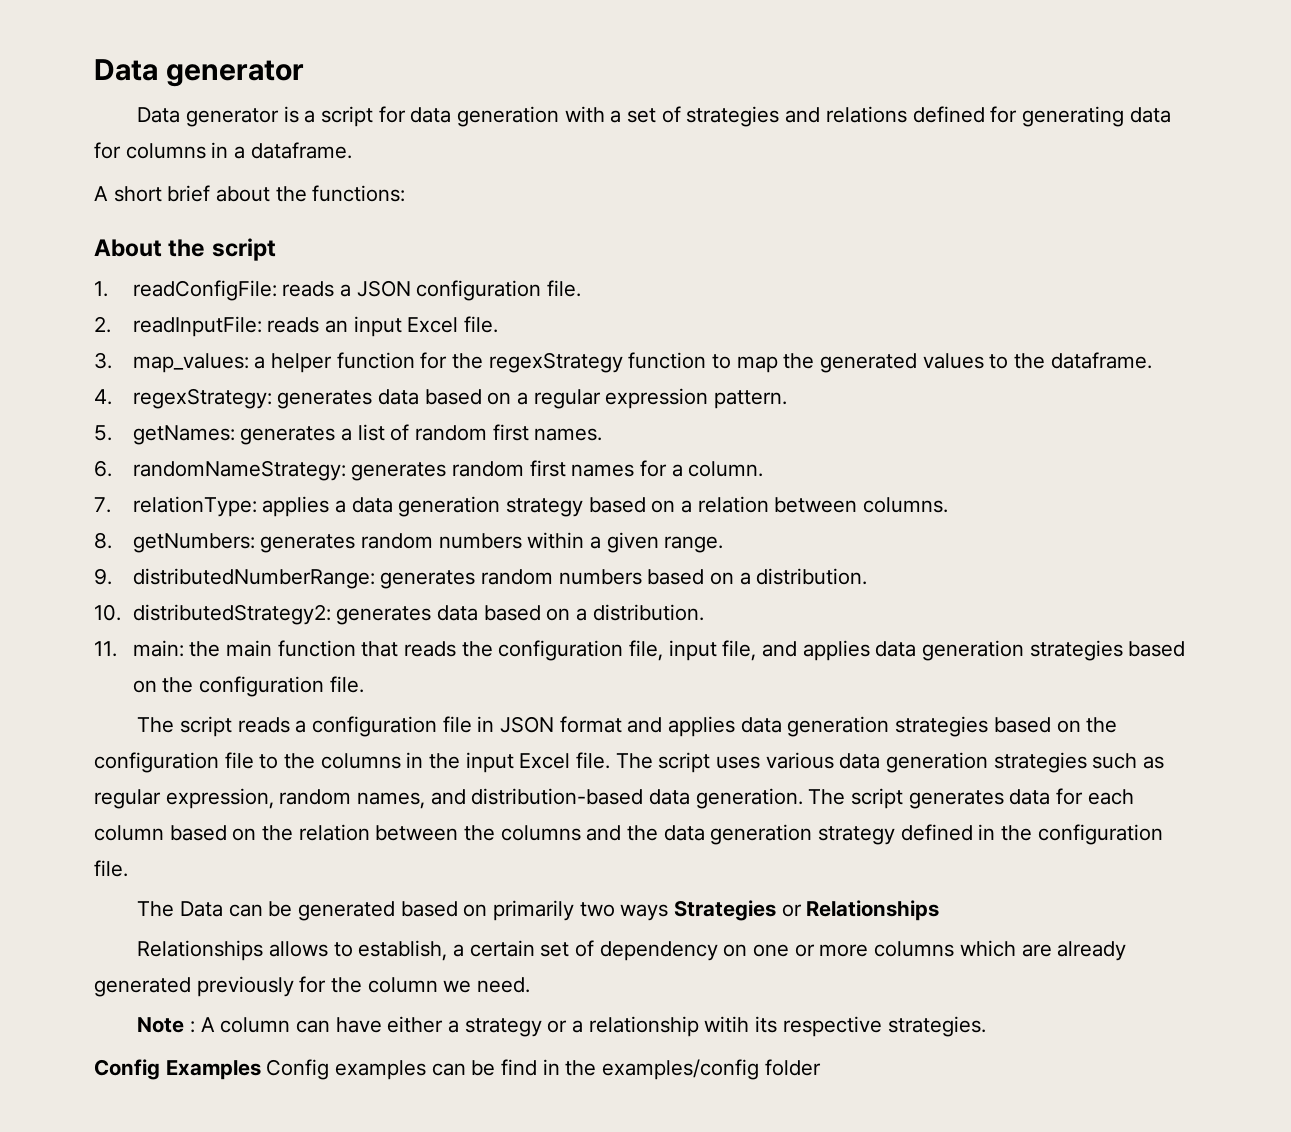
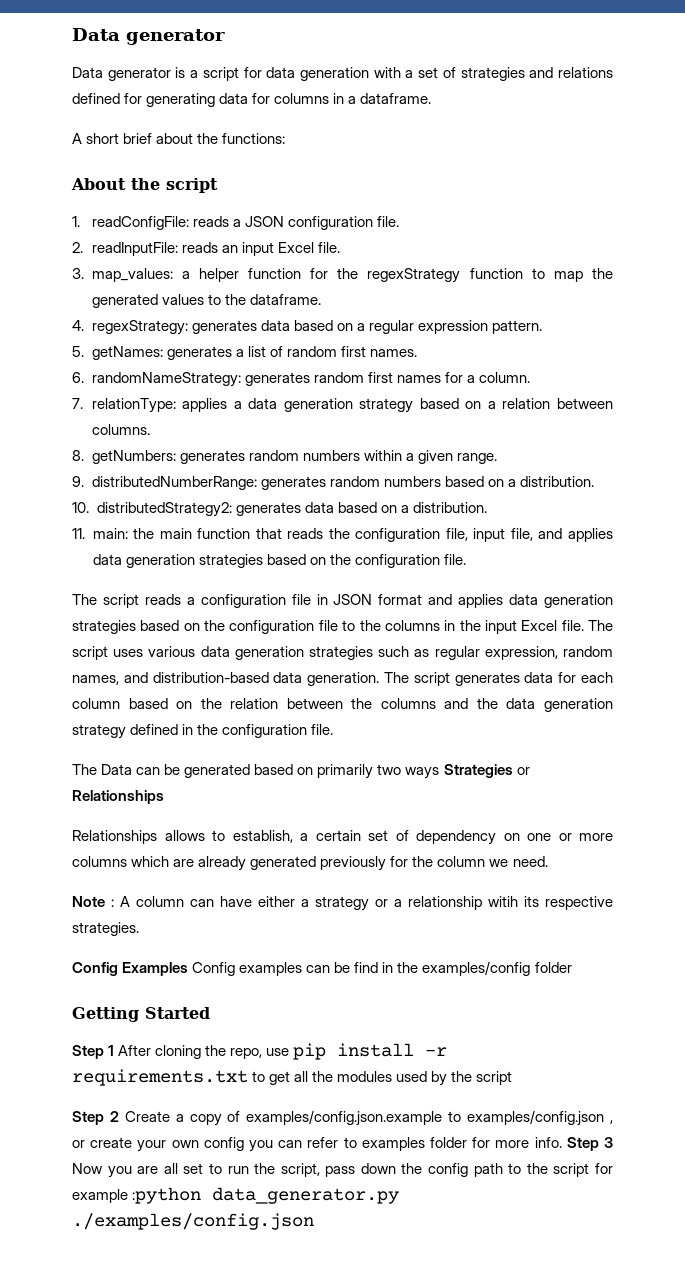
+ Getting Started
+ Step 1 After cloning the repo, use pip install -r requirements.txt to get all the modules used by the script
+ Step 2 Create a copy of examples/config.json.example to examples/config.json , or create your own config you can refer to examples folder for more info. Step 3 Now you are all set to run the script, pass down the config path to the script for example :python data_generator.py ./examples/config.json

